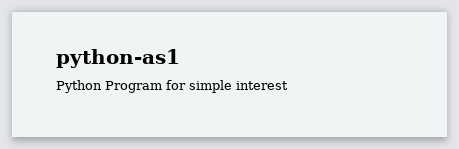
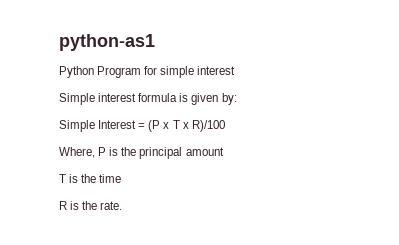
+ Simple interest formula is given by:
+ Simple Interest = (P x T x R)/100
+ Where, P is the principal amount
+ T is the time
+ R is the rate.

